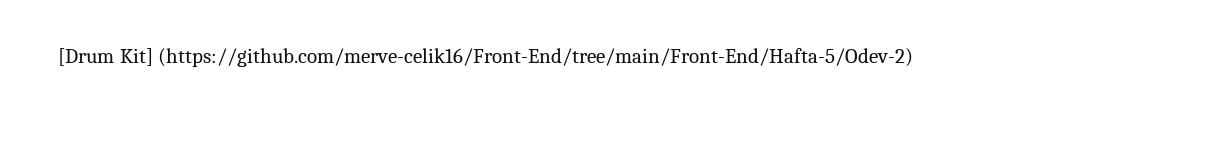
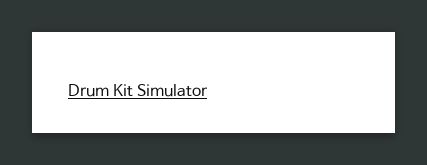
- [Drum Kit] (https://github.com/merve-celik16/Front-End/tree/main/Front-End/Hafta-5/Odev-2)
+ Drum Kit Simulator

